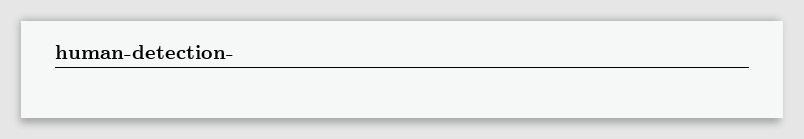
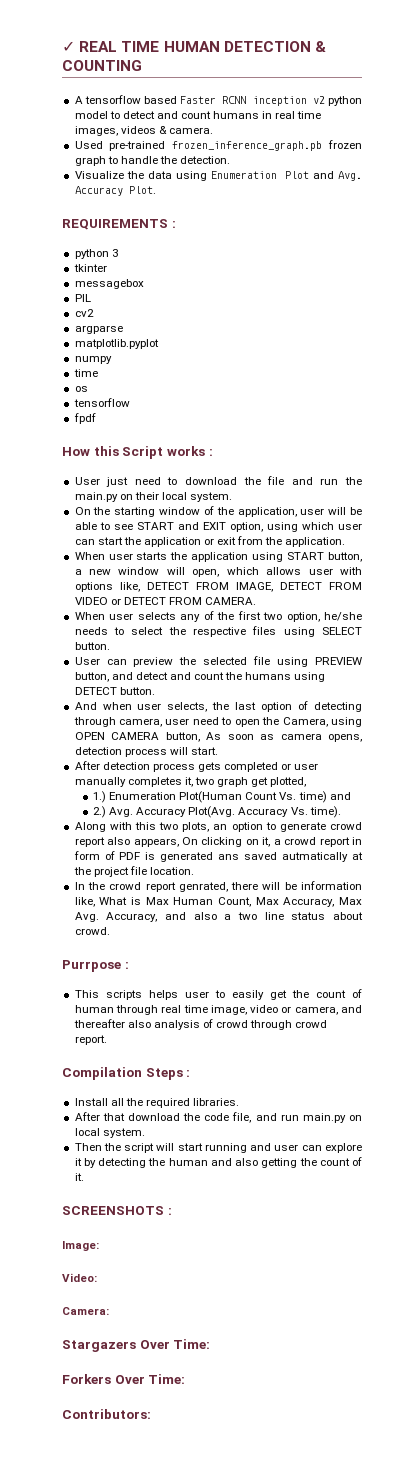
- human-detection-
+ ✓ REAL TIME HUMAN DETECTION & COUNTING
+ A tensorflow based Faster RCNN inception v2 python model to detect and count humans in real time images, videos & camera.
+ Used pre-trained frozen_inference_graph.pb frozen graph to handle the detection.
+ Visualize the data using Enumeration Plot and Avg. Accuracy Plot.
+ REQUIREMENTS :
+ python 3
+ tkinter
+ messagebox
+ PIL
+ cv2
+ argparse
+ matplotlib.pyplot
+ numpy
+ time
+ os
+ tensorflow
+ fpdf
+ How this Script works :
+ User just need to download the file and run the main.py on their local system.
+ On the starting window of the application, user will be able to see START and EXIT option, using which user can start the application or exit from the application.
+ When user starts the application using START button, a new window will open, which allows user with options like, DETECT FROM IMAGE, DETECT FROM VIDEO or DETECT FROM CAMERA.
+ When user selects any of the first two option, he/she needs to select the respective files using SELECT button.
+ User can preview the selected file using PREVIEW button, and detect and count the humans using DETECT button.
+ And when user selects, the last option of detecting through camera, user need to open the Camera, using OPEN CAMERA button, As soon as camera opens, detection process will start.
+ After detection process gets completed or user manually completes it, two graph get plotted,
+ 1.) Enumeration Plot(Human Count Vs. time) and
+ 2.) Avg. Accuracy Plot(Avg. Accuracy Vs. time).
+ Along with this two plots, an option to generate crowd report also appears, On clicking on it, a crowd report in form of PDF is generated ans saved autmatically at the project file location.
+ In the crowd report genrated, there will be information like, What is Max Human Count, Max Accuracy, Max Avg. Accuracy, and also a two line status about crowd.
+ Purrpose :
+ This scripts helps user to easily get the count of human through real time image, video or camera, and thereafter also analysis of crowd through crowd report.
+ Compilation Steps :
+ Install all the required libraries.
+ After that download the code file, and run main.py on local system.
+ Then the script will start running and user can explore it by detecting the human and also getting the count of it.
+ SCREENSHOTS :
+ Image:
+ Video:
+ Camera:
+ Stargazers Over Time:
+ Forkers Over Time:
+ Contributors:

